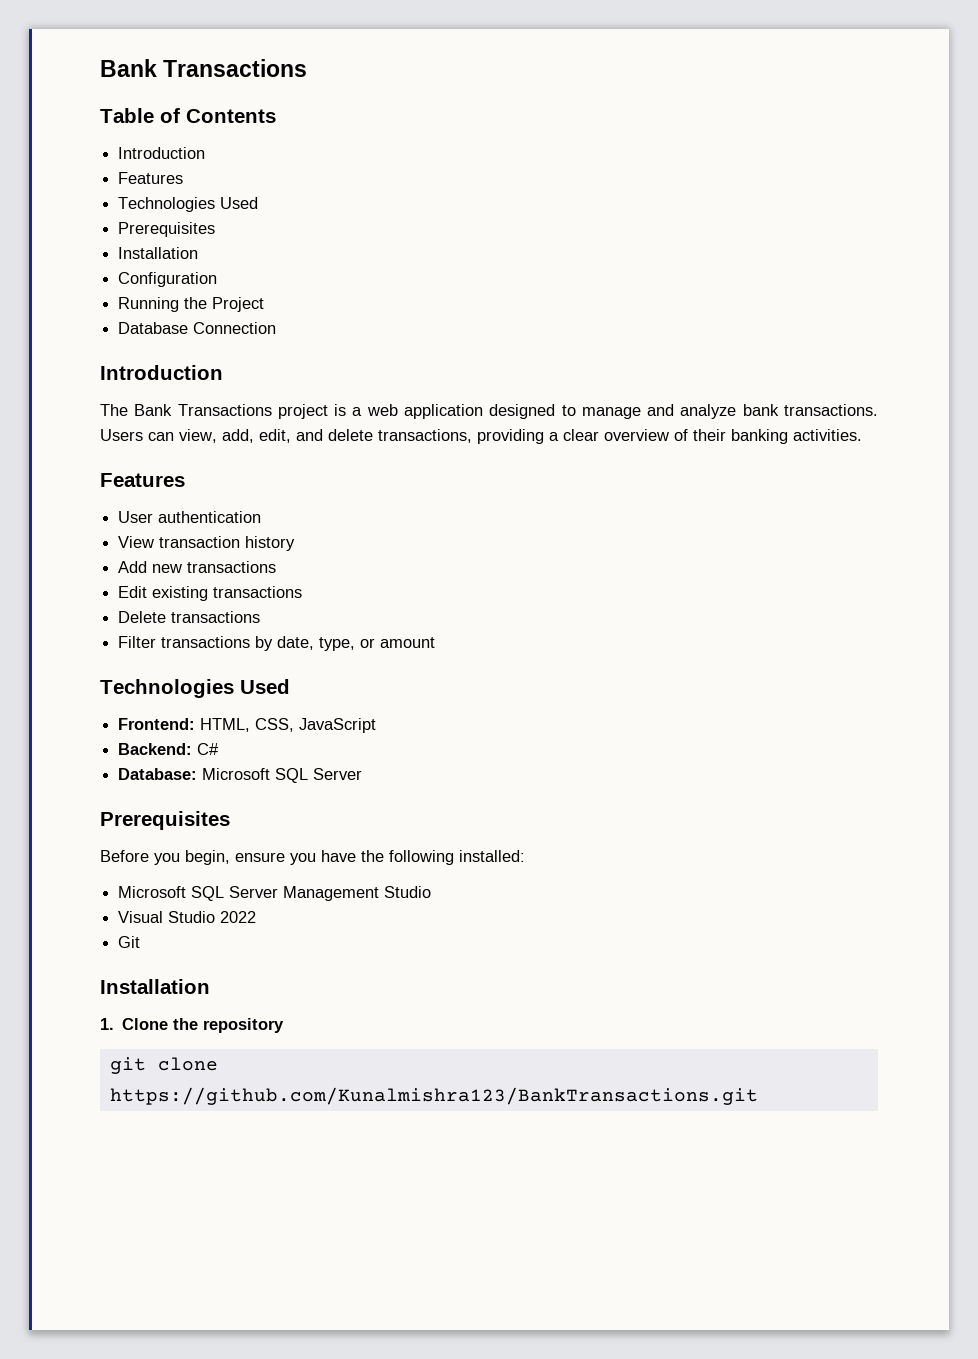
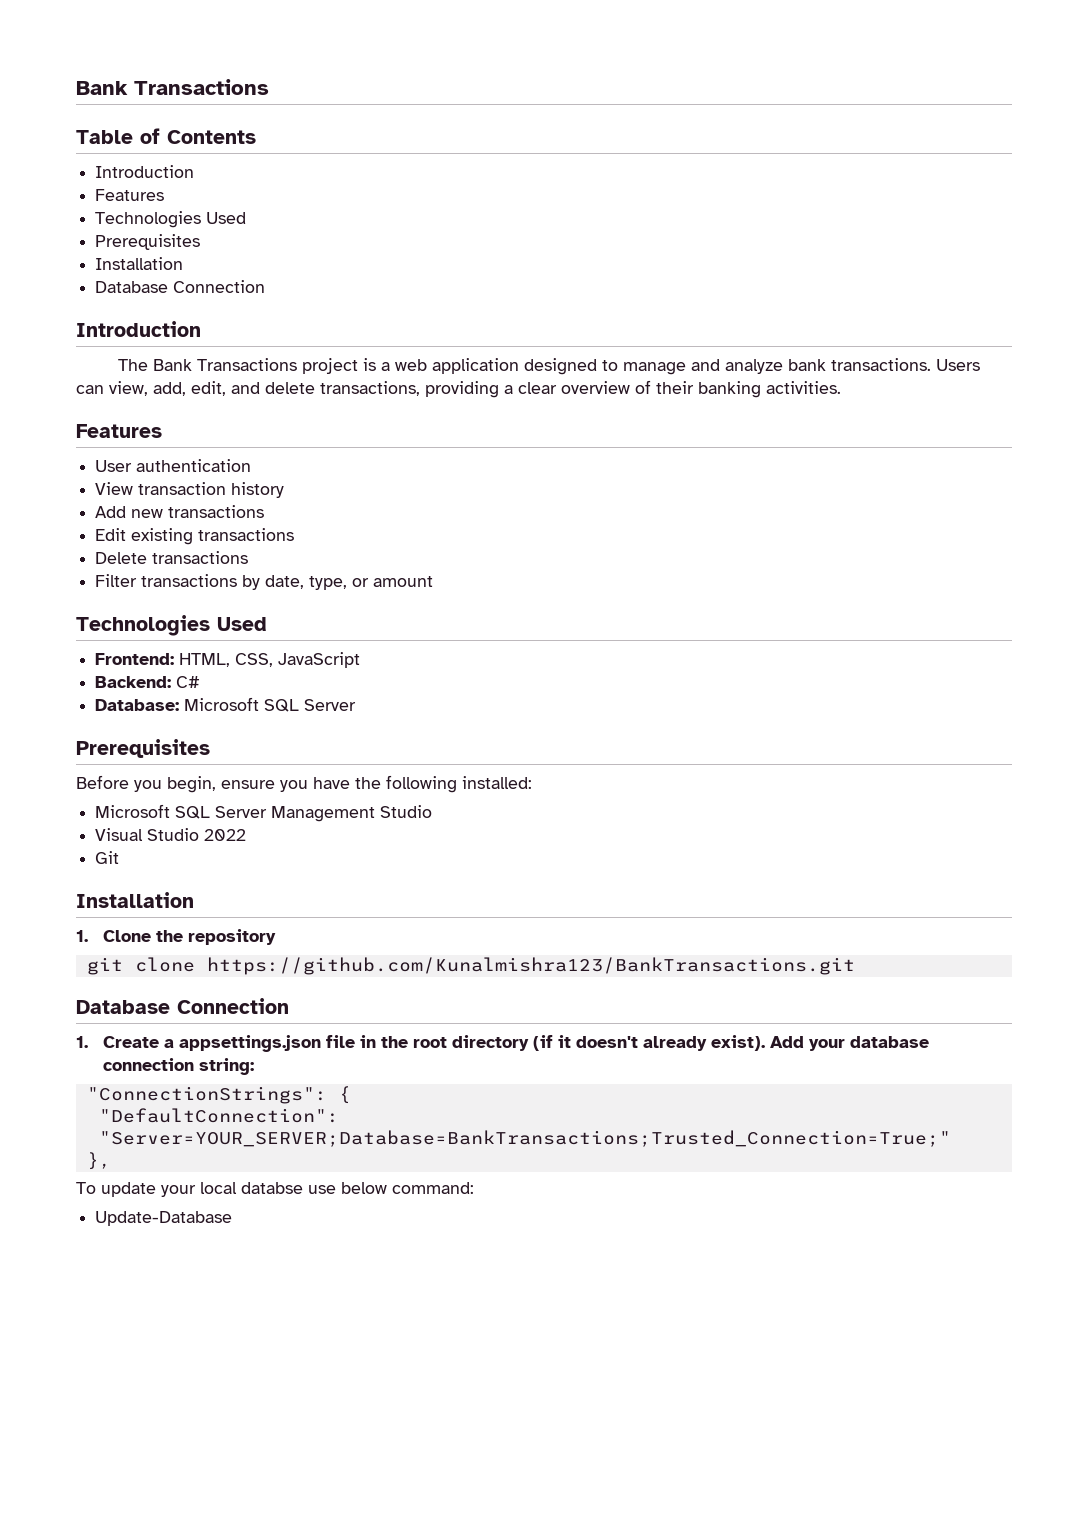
- Configuration
- Running the Project
  git clone https://github.com/Kunalmishra123/BankTransactions.git
+ Database Connection
+ 1. Create a appsettings.json file in the root directory (if it doesn't already exist). Add your database connection string:
+ "ConnectionStrings": {
+ "DefaultConnection": "Server=YOUR_SERVER;Database=BankTransactions;Trusted_Connection=True;"
+ },
+ To update your local databse use below command:
+ Update-Database

